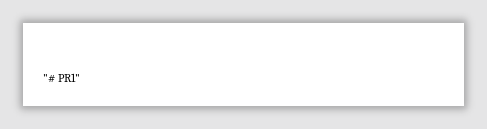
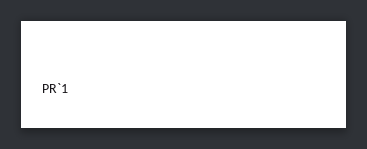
- "# PR1"
+ PR`1

